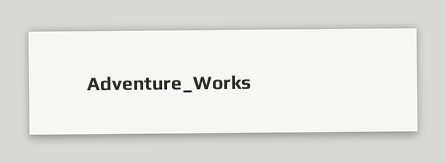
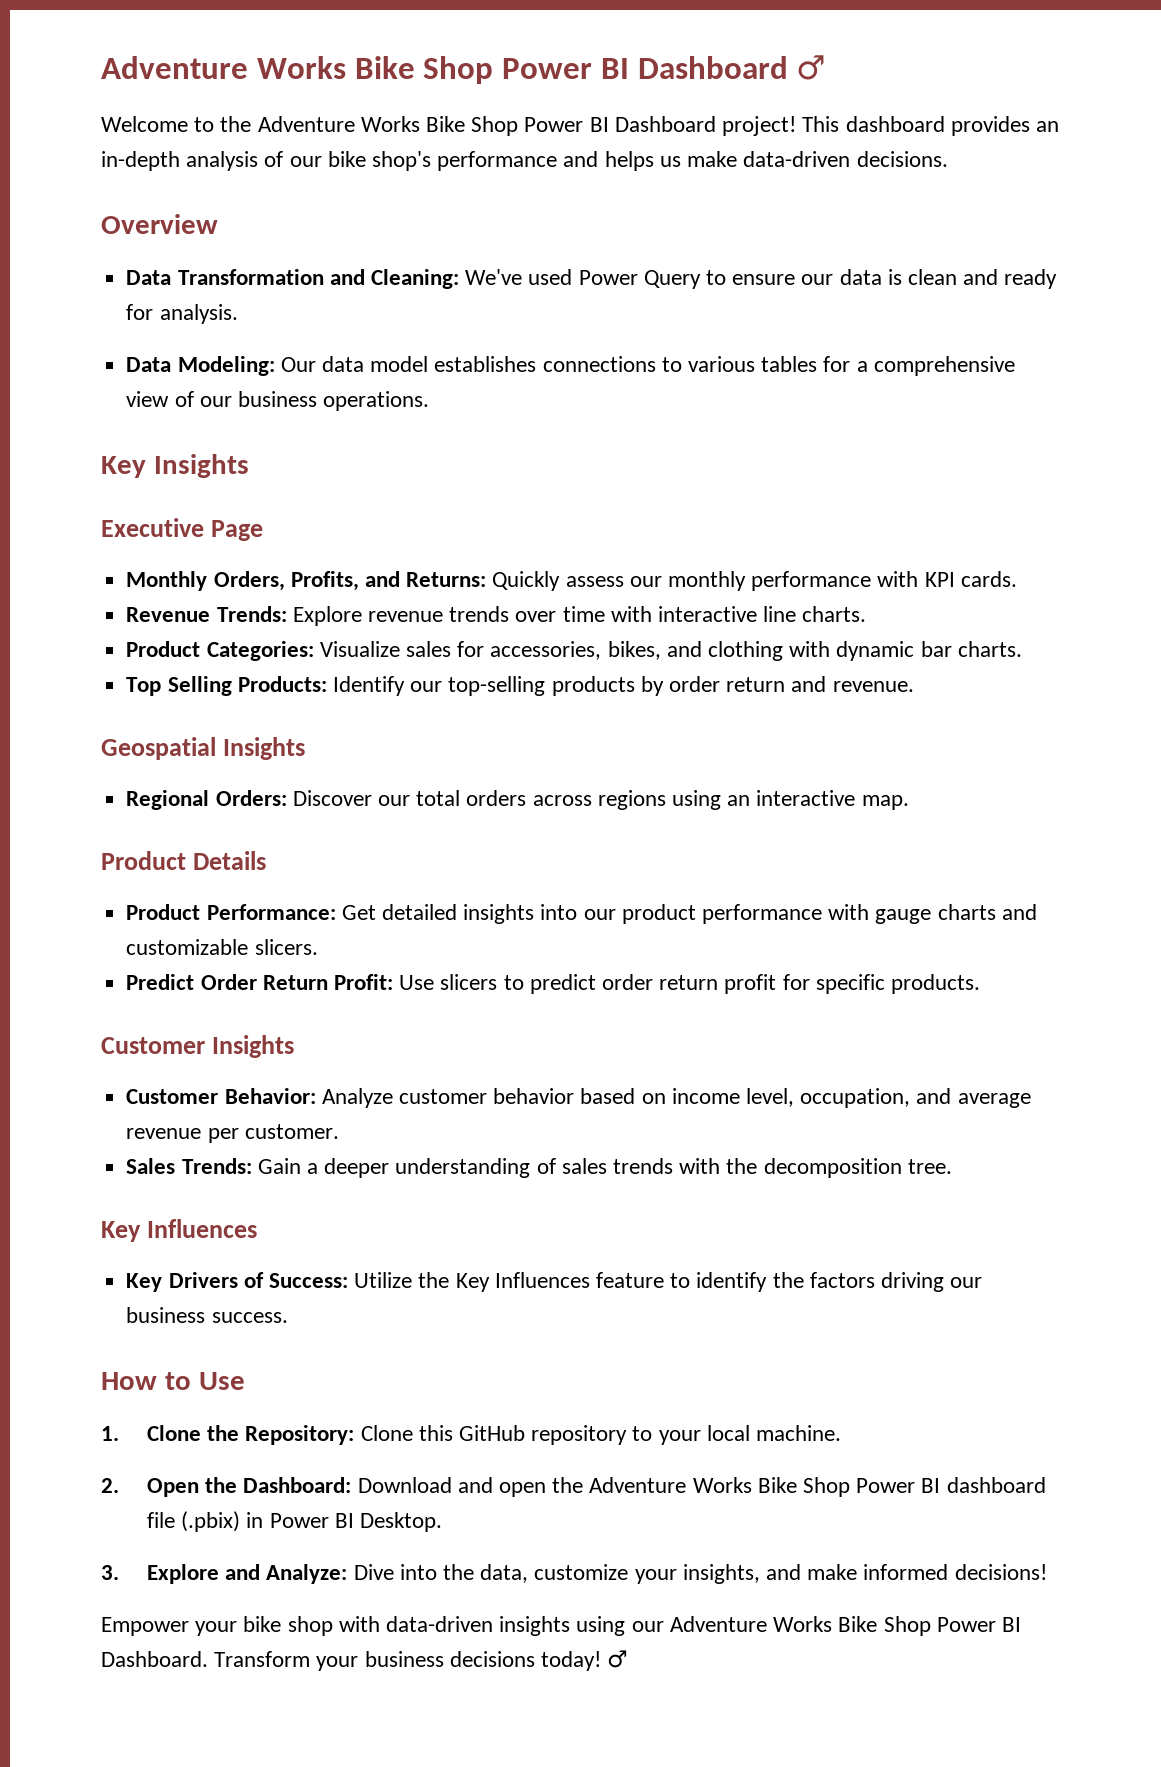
- Adventure_Works
+ Adventure Works Bike Shop Power BI Dashboard ♂
+ Welcome to the Adventure Works Bike Shop Power BI Dashboard project! This dashboard provides an in-depth analysis of our bike shop's performance and helps us make data-driven decisions.
+ Overview
+ Data Transformation and Cleaning: We've used Power Query to ensure our data is clean and ready for analysis.
+ Data Modeling: Our data model establishes connections to various tables for a comprehensive view of our business operations.
+ Key Insights
+ Executive Page
+ Monthly Orders, Profits, and Returns: Quickly assess our monthly performance with KPI cards.
+ Revenue Trends: Explore revenue trends over time with interactive line charts.
+ Product Categories: Visualize sales for accessories, bikes, and clothing with dynamic bar charts.
+ Top Selling Products: Identify our top-selling products by order return and revenue.
+ Geospatial Insights
+ Regional Orders: Discover our total orders across regions using an interactive map.
+ Product Details
+ Product Performance: Get detailed insights into our product performance with gauge charts and customizable slicers.
+ Predict Order Return Profit: Use slicers to predict order return profit for specific products.
+ Customer Insights
+ Customer Behavior: Analyze customer behavior based on income level, occupation, and average revenue per customer.
+ Sales Trends: Gain a deeper understanding of sales trends with the decomposition tree.
+ Key Influences
+ Key Drivers of Success: Utilize the Key Influences feature to identify the factors driving our business success.
+ How to Use
+ 1. Clone the Repository: Clone this GitHub repository to your local machine.
+ 2. Open the Dashboard: Download and open the Adventure Works Bike Shop Power BI dashboard file (.pbix) in Power BI Desktop.
+ 3. Explore and Analyze: Dive into the data, customize your insights, and make informed decisions!
+ Empower your bike shop with data-driven insights using our Adventure Works Bike Shop Power BI Dashboard. Transform your business decisions today! ♂

